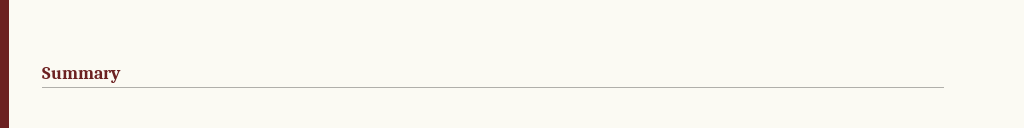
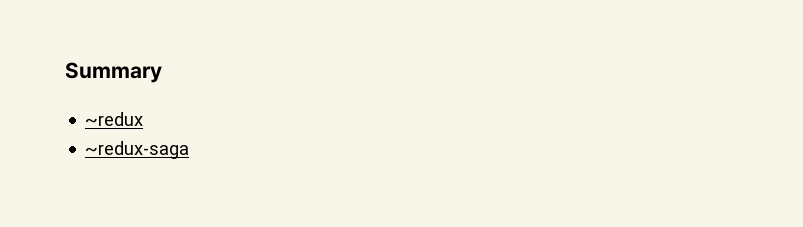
+ ~redux
+ ~redux-saga

